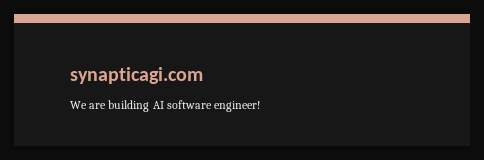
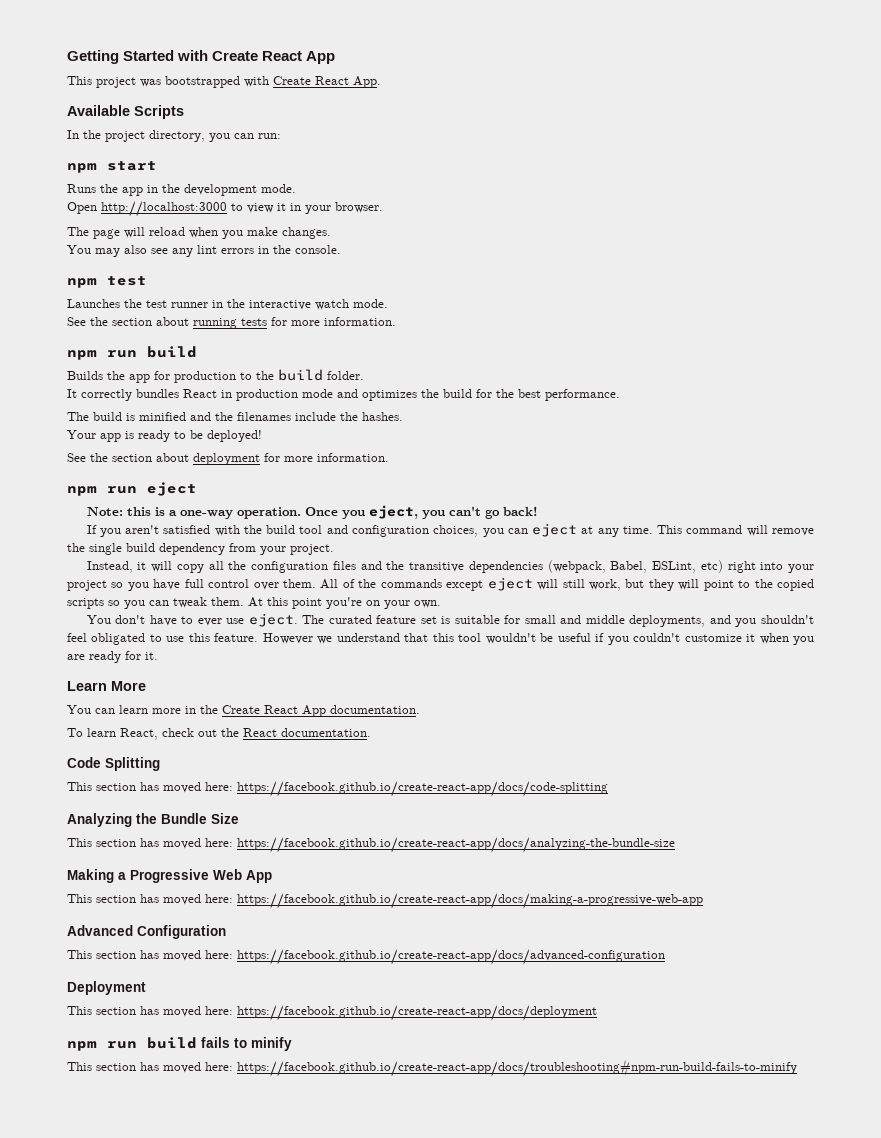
- synapticagi.com
- We are building AI software engineer!
+ Getting Started with Create React App
+ This project was bootstrapped with Create React App.
+ Available Scripts
+ In the project directory, you can run:
+ npm start
+ Runs the app in the development mode.
+ Open http://localhost:3000 to view it in your browser.
+ The page will reload when you make changes.
+ You may also see any lint errors in the console.
+ npm test
+ Launches the test runner in the interactive watch mode.
+ See the section about running tests for more information.
+ npm run build
+ Builds the app for production to the build folder.
+ It correctly bundles React in production mode and optimizes the build for the best performance.
+ The build is minified and the filenames include the hashes.
+ Your app is ready to be deployed!
+ See the section about deployment for more information.
+ npm run eject
+ Note: this is a one-way operation. Once you eject, you can't go back!
+ If you aren't satisfied with the build tool and configuration choices, you can eject at any time. This command will remove the single build dependency from your project.
+ Instead, it will copy all the configuration files and the transitive dependencies (webpack, Babel, ESLint, etc) right into your project so you have full control over them. All of the commands except eject will still work, but they will point to the copied scripts so you can tweak them. At this point you're on your own.
+ You don't have to ever use eject. The curated feature set is suitable for small and middle deployments, and you shouldn't feel obligated to use this feature. However we understand that this tool wouldn't be useful if you couldn't customize it when you are ready for it.
+ Learn More
+ You can learn more in the Create React App documentation.
+ To learn React, check out the React documentation.
+ Code Splitting
+ This section has moved here: https://facebook.github.io/create-react-app/docs/code-splitting
+ Analyzing the Bundle Size
+ This section has moved here: https://facebook.github.io/create-react-app/docs/analyzing-the-bundle-size
+ Making a Progressive Web App
+ This section has moved here: https://facebook.github.io/create-react-app/docs/making-a-progressive-web-app
+ Advanced Configuration
+ This section has moved here: https://facebook.github.io/create-react-app/docs/advanced-configuration
+ Deployment
+ This section has moved here: https://facebook.github.io/create-react-app/docs/deployment
+ npm run build fails to minify
+ This section has moved here: https://facebook.github.io/create-react-app/docs/troubleshooting#npm-run-build-fails-to-minify

